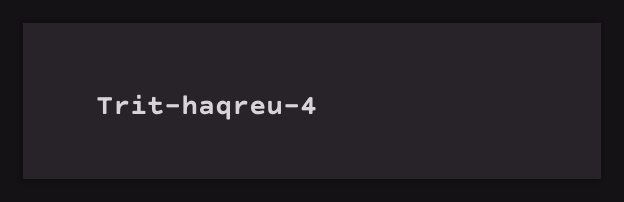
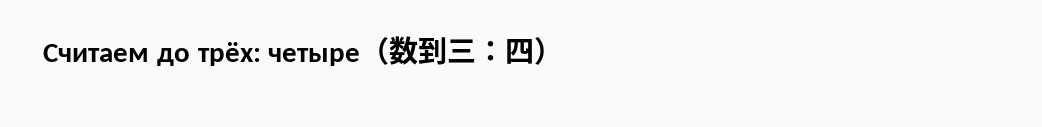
- Trit-haqreu-4
+ Считаем до трёх: четыре（数到三：四）

